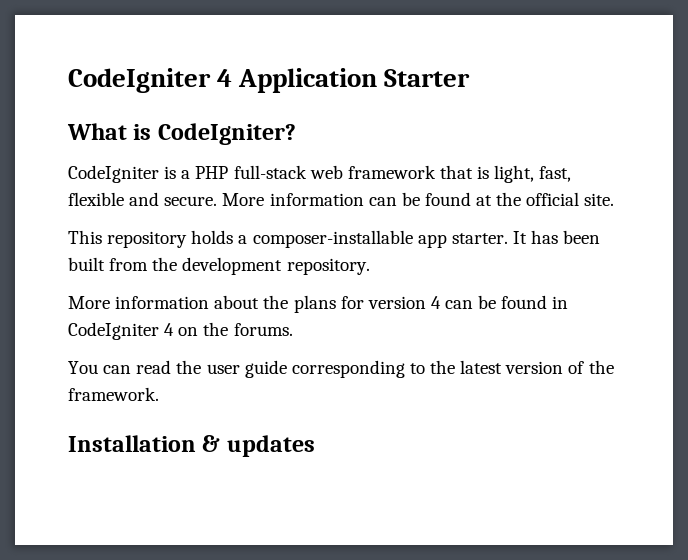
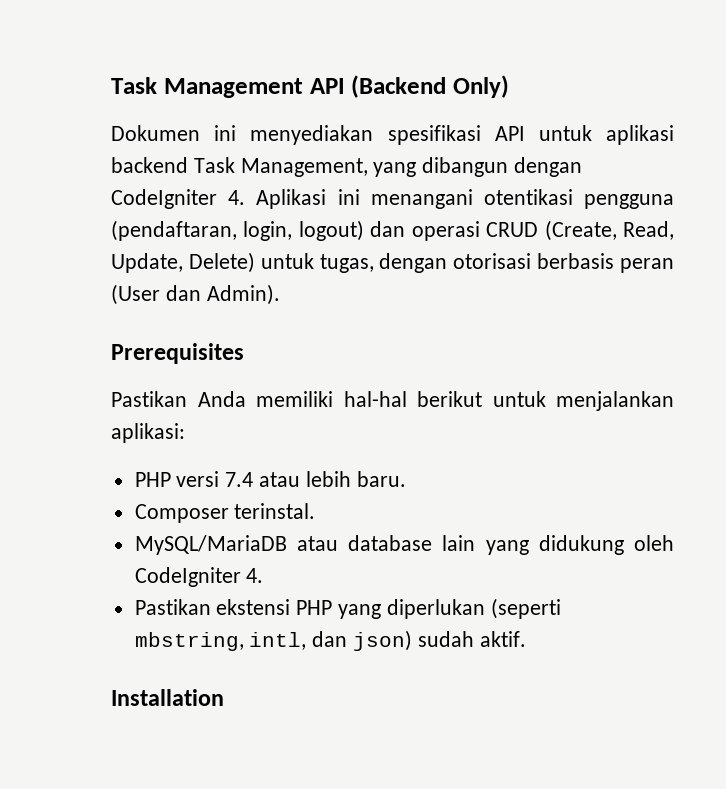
- CodeIgniter 4 Application Starter
- What is CodeIgniter?
- CodeIgniter is a PHP full-stack web framework that is light, fast, flexible and secure. More information can be found at the official site.
- This repository holds a composer-installable app starter. It has been built from the development repository.
- More information about the plans for version 4 can be found in CodeIgniter 4 on the forums.
- You can read the user guide corresponding to the latest version of the framework.
+ Task Management API (Backend Only)
+ Dokumen ini menyediakan spesifikasi API untuk aplikasi backend Task Management, yang dibangun dengan CodeIgniter 4. Aplikasi ini menangani otentikasi pengguna (pendaftaran, login, logout) dan operasi CRUD (Create, Read, Update, Delete) untuk tugas, dengan otorisasi berbasis peran (User dan Admin).
+ Prerequisites
+ Pastikan Anda memiliki hal-hal berikut untuk menjalankan aplikasi:
+ PHP versi 7.4 atau lebih baru.
+ Composer terinstal.
+ MySQL/MariaDB atau database lain yang didukung oleh CodeIgniter 4.
+ Pastikan ekstensi PHP yang diperlukan (seperti mbstring, intl, dan json) sudah aktif.
- Installation & updates
+ Installation

